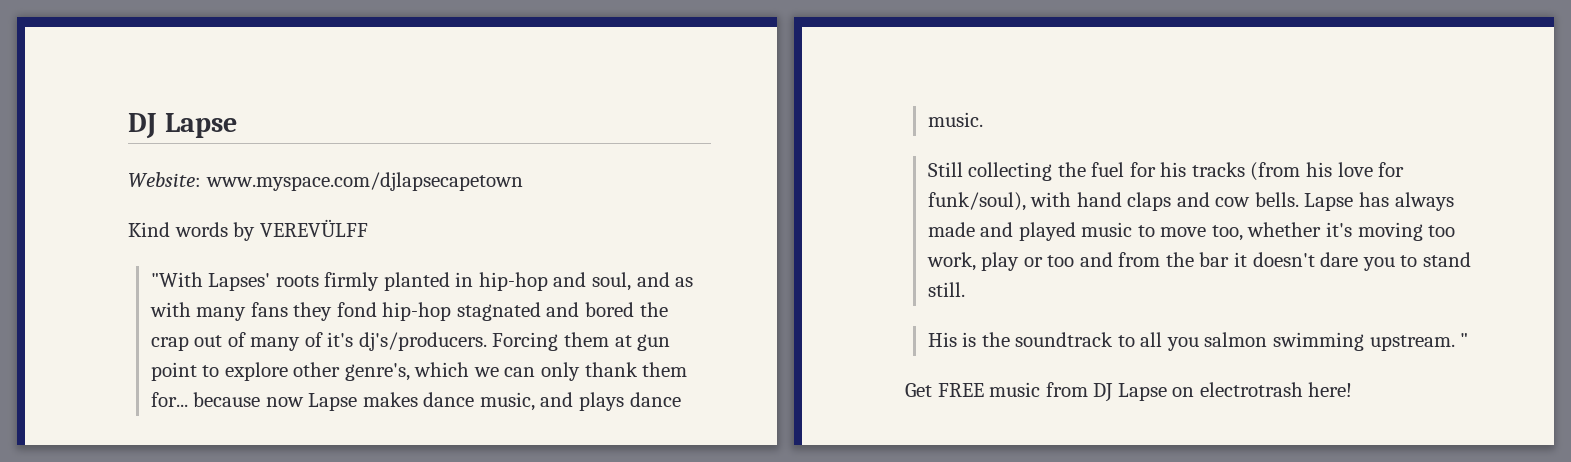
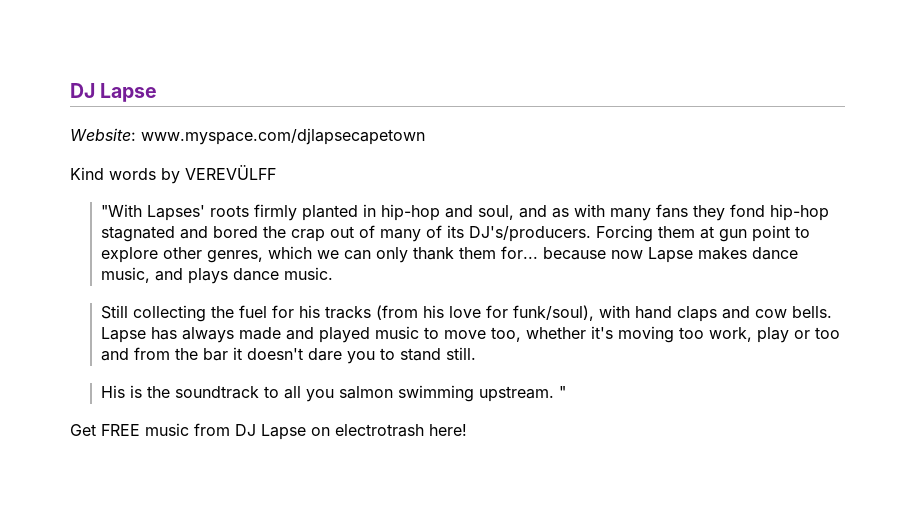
- "With Lapses' roots firmly planted in hip-hop and soul, and as with many fans they fond hip-hop stagnated and bored the crap out of many of it's dj's/producers.
+ "With Lapses' roots firmly planted in hip-hop and soul, and as with many fans they fond hip-hop stagnated and bored the crap out of many of its DJ's/producers.
- Forcing them at gun point to explore other genre's, which we can only thank them for... because now Lapse makes dance music, and plays dance music.
+ Forcing them at gun point to explore other genres, which we can only thank them for... because now Lapse makes dance music, and plays dance music.

